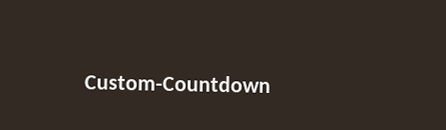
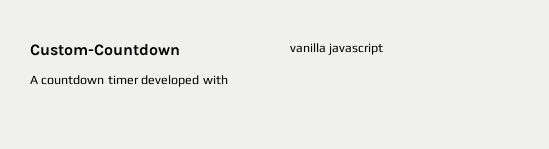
+ A countdown timer developed with vanilla javascript

